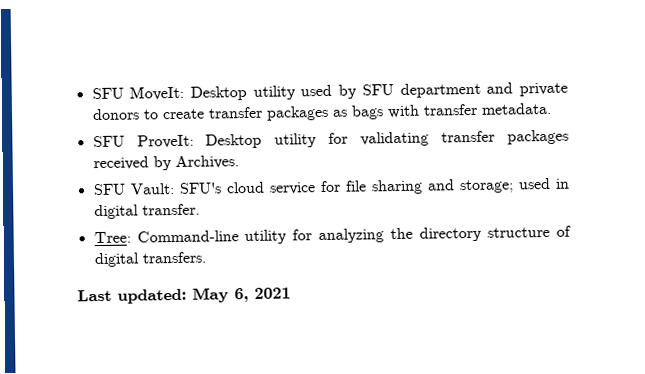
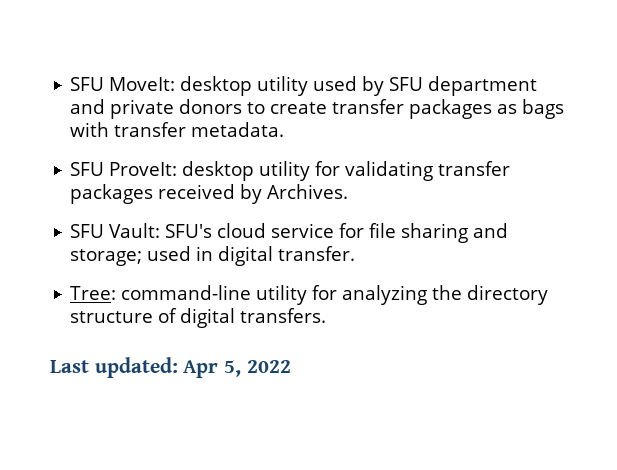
- SFU MoveIt: Desktop utility used by SFU department and private donors to create transfer packages as bags with transfer metadata.
+ SFU MoveIt: desktop utility used by SFU department and private donors to create transfer packages as bags with transfer metadata.
- SFU ProveIt: Desktop utility for validating transfer packages received by Archives.
+ SFU ProveIt: desktop utility for validating transfer packages received by Archives.
- Tree: Command-line utility for analyzing the directory structure of digital transfers.
+ Tree: command-line utility for analyzing the directory structure of digital transfers.
- Last updated: May 6, 2021
+ Last updated: Apr 5, 2022

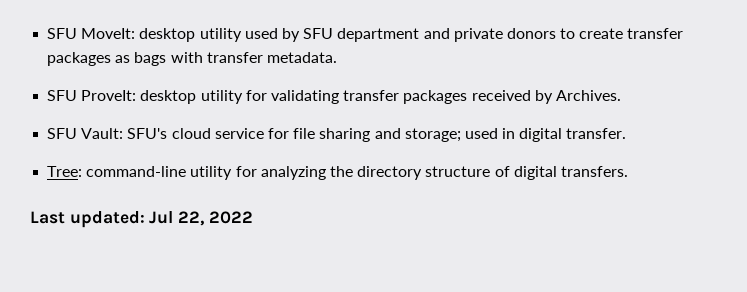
- Last updated: Apr 5, 2022
+ Last updated: Jul 22, 2022

